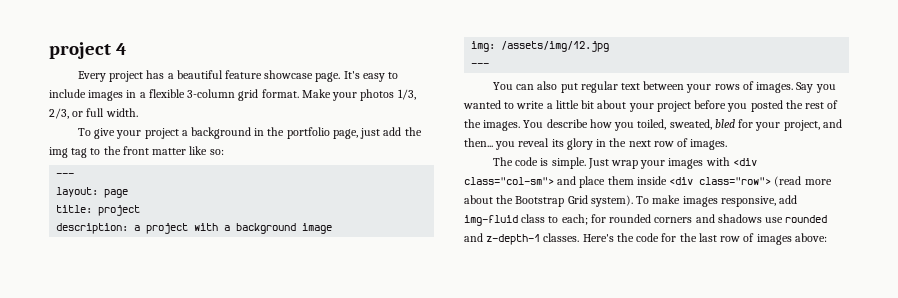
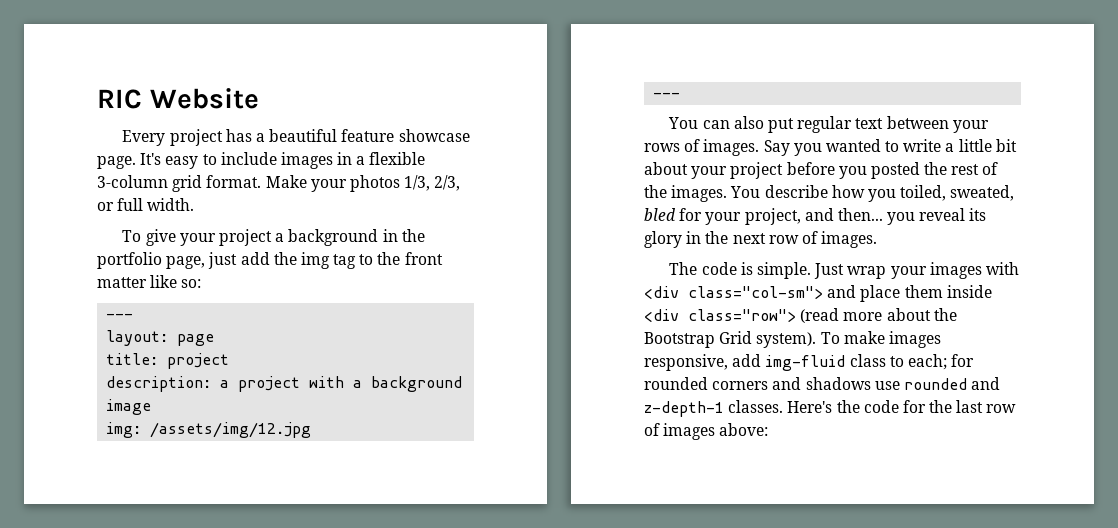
- project 4
+ RIC Website

